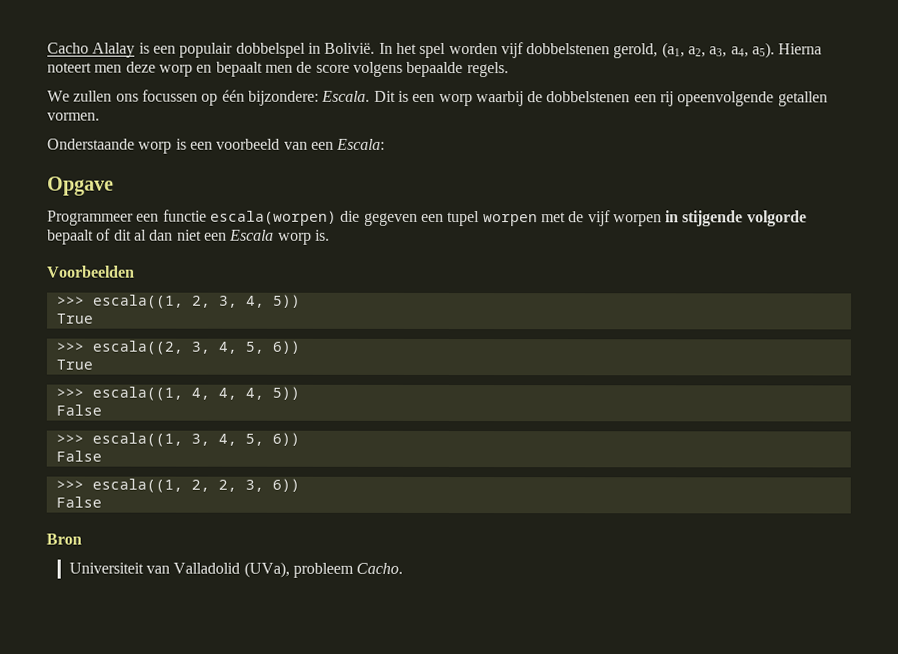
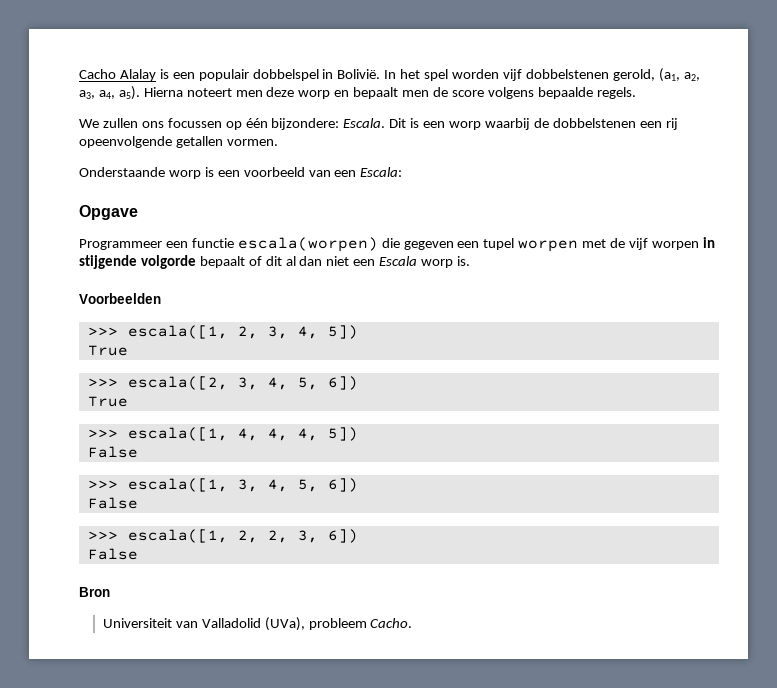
- >>> escala((1, 2, 3, 4, 5))
+ >>> escala([1, 2, 3, 4, 5])
  True
- >>> escala((2, 3, 4, 5, 6))
+ >>> escala([2, 3, 4, 5, 6])
  True
- >>> escala((1, 4, 4, 4, 5))
+ >>> escala([1, 4, 4, 4, 5])
  False
- >>> escala((1, 3, 4, 5, 6))
+ >>> escala([1, 3, 4, 5, 6])
  False
- >>> escala((1, 2, 2, 3, 6))
+ >>> escala([1, 2, 2, 3, 6])

